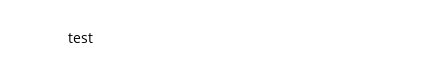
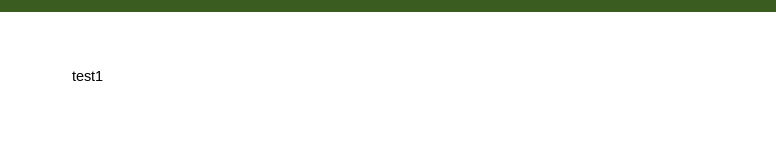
- test
+ test1

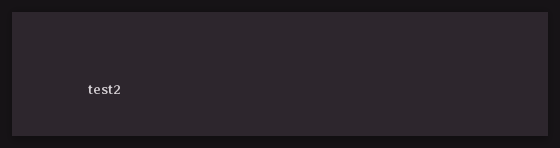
- test1
+ test2

